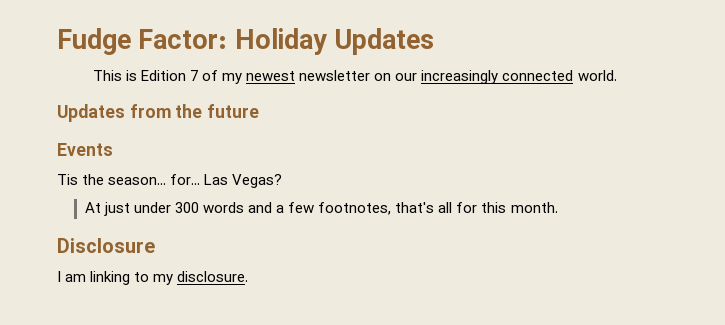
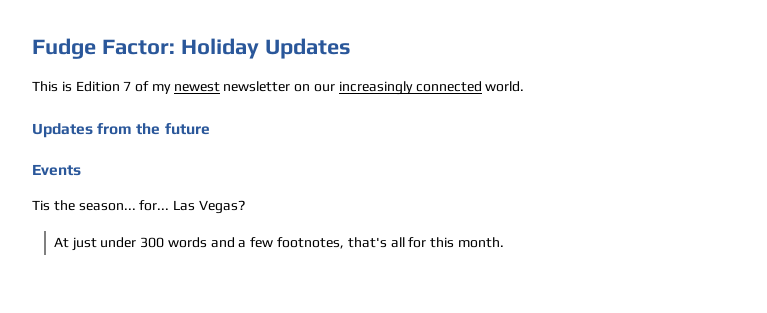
- Disclosure
- I am linking to my disclosure.

